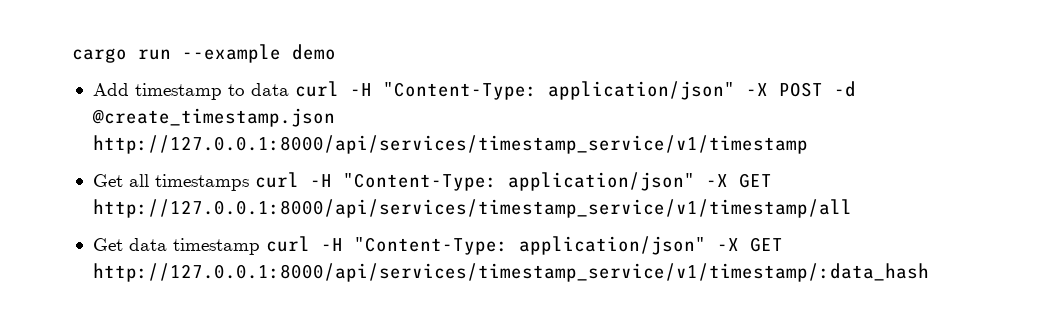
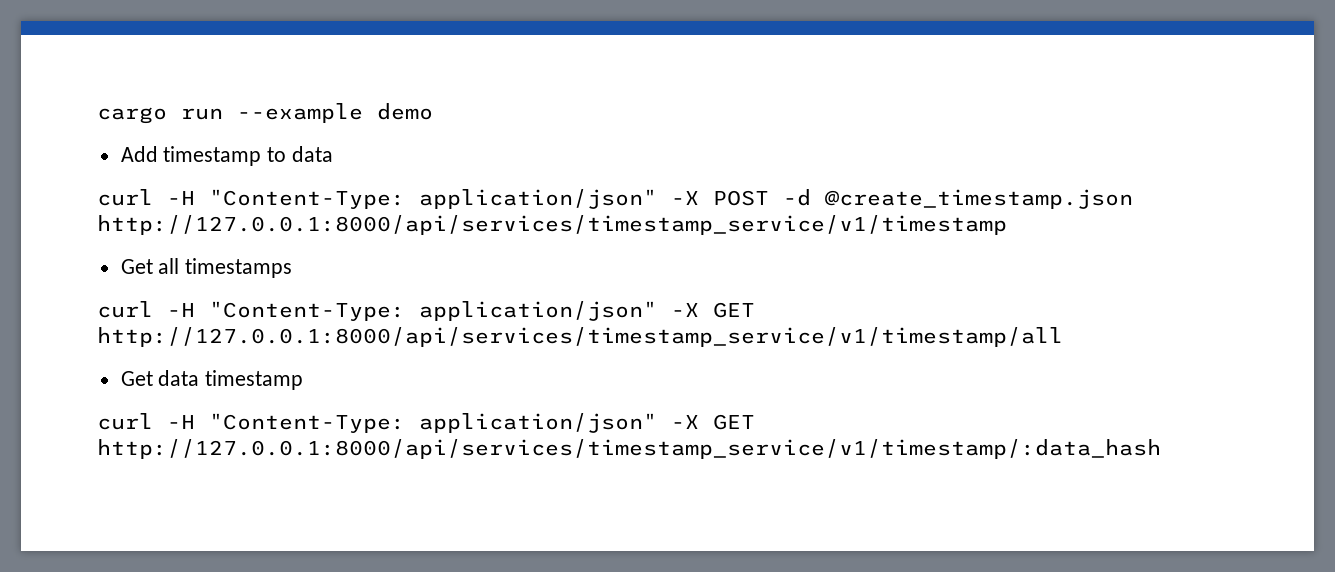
- Add timestamp to data curl -H "Content-Type: application/json" -X POST -d @create_timestamp.json http://127.0.0.1:8000/api/services/timestamp_service/v1/timestamp
+ Add timestamp to data
+ curl -H "Content-Type: application/json" -X POST -d @create_timestamp.json http://127.0.0.1:8000/api/services/timestamp_service/v1/timestamp
- Get all timestamps curl -H "Content-Type: application/json" -X GET http://127.0.0.1:8000/api/services/timestamp_service/v1/timestamp/all
+ Get all timestamps
+ curl -H "Content-Type: application/json" -X GET http://127.0.0.1:8000/api/services/timestamp_service/v1/timestamp/all
- Get data timestamp curl -H "Content-Type: application/json" -X GET http://127.0.0.1:8000/api/services/timestamp_service/v1/timestamp/:data_hash
+ Get data timestamp
+ curl -H "Content-Type: application/json" -X GET http://127.0.0.1:8000/api/services/timestamp_service/v1/timestamp/:data_hash

